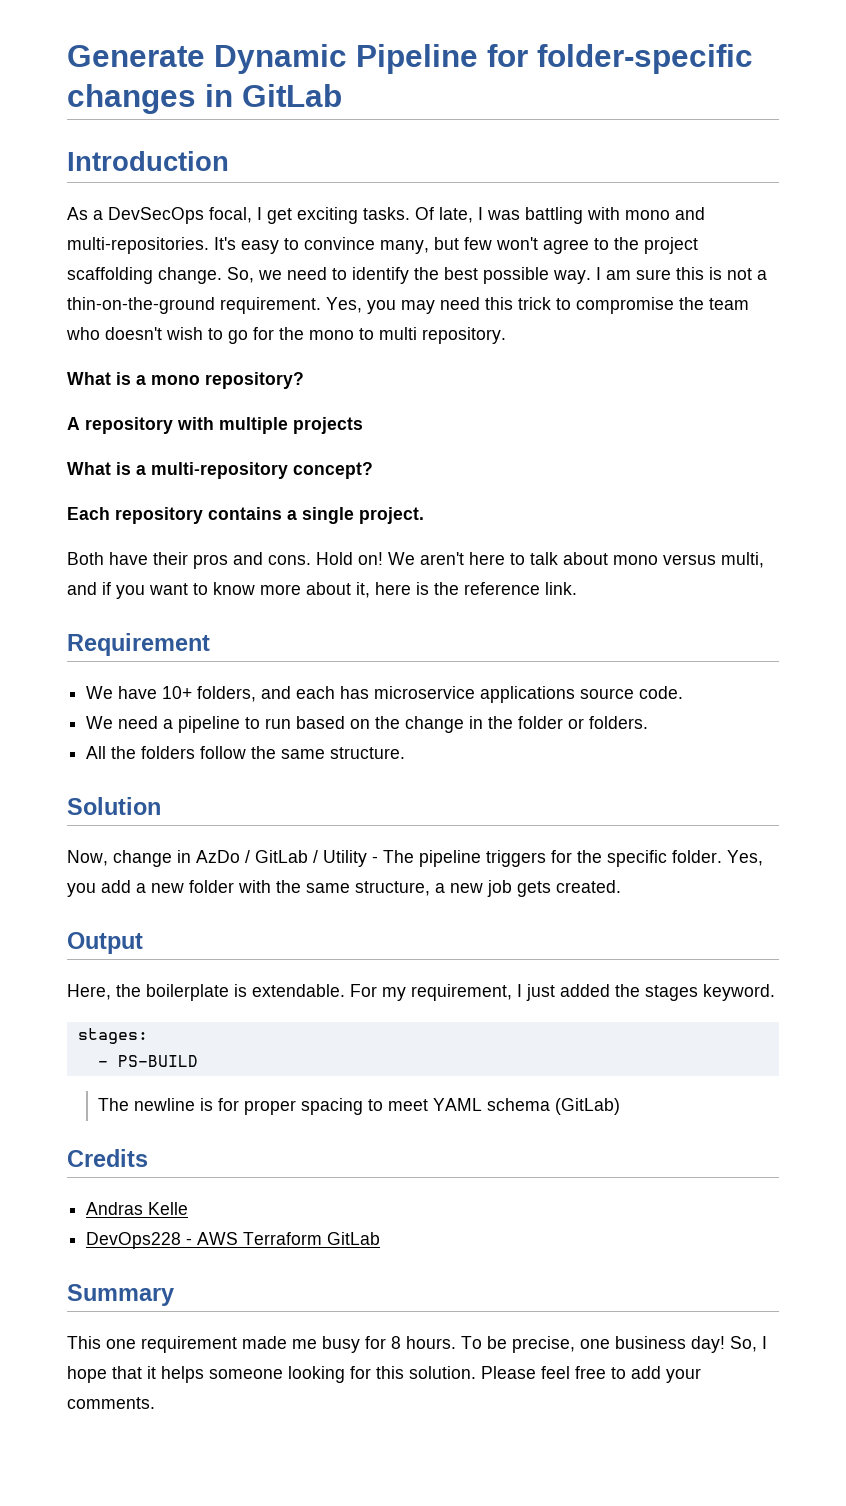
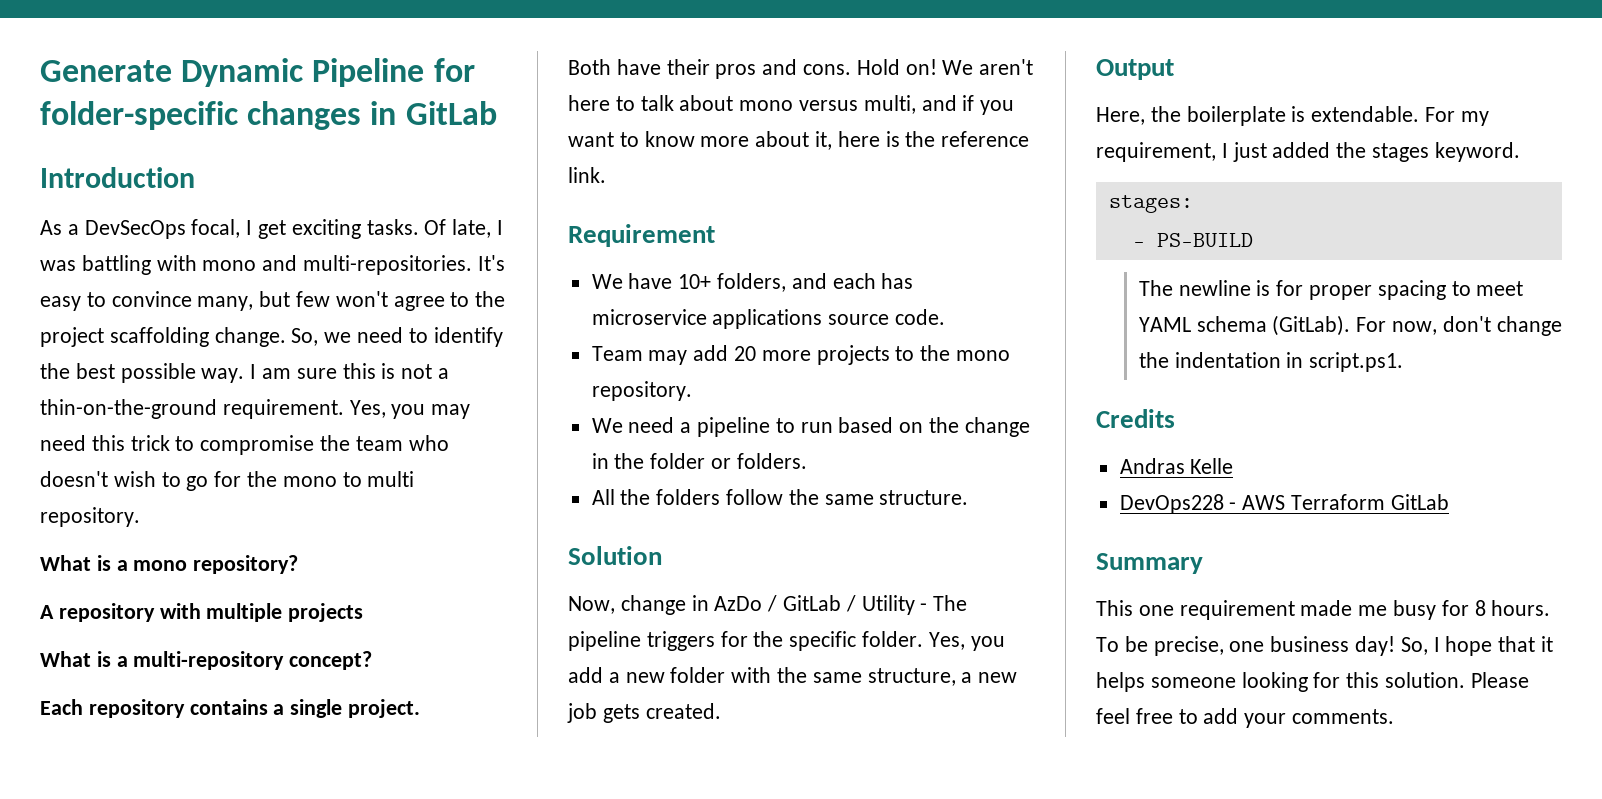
+ Team may add 20 more projects to the mono repository.
- The newline is for proper spacing to meet YAML schema (GitLab)
+ The newline is for proper spacing to meet YAML schema (GitLab). For now, don't change the indentation in script.ps1.

